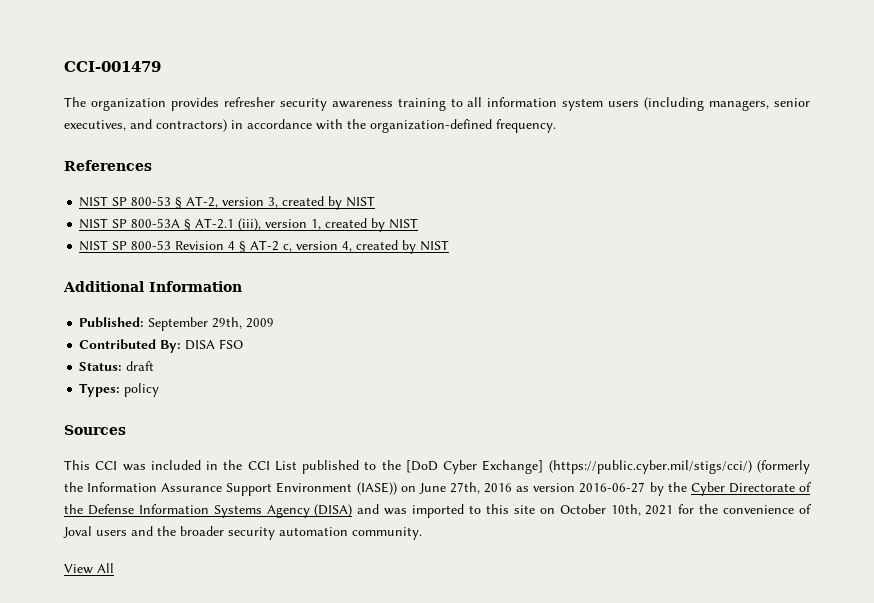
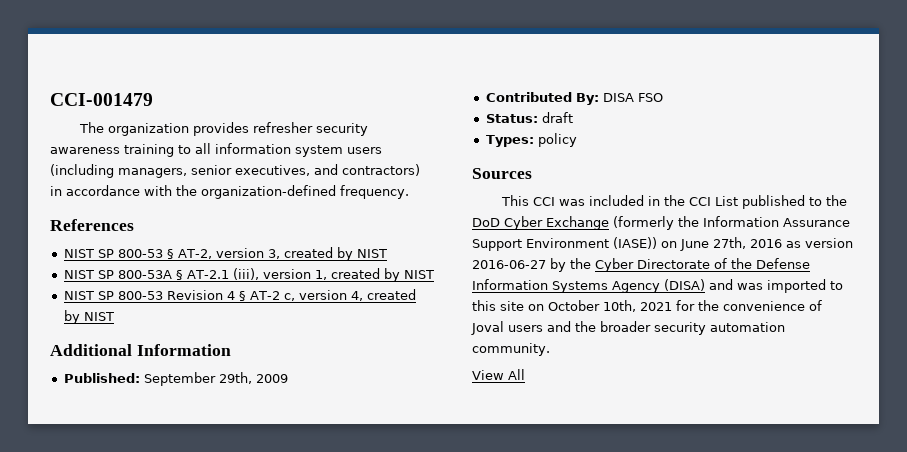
- This CCI was included in the CCI List published to the [DoD Cyber Exchange] (https://public.cyber.mil/stigs/cci/) (formerly the Information Assurance Support Environment (IASE)) on June 27th, 2016 as version 2016-06-27 by the Cyber Directorate of the Defense Information Systems Agency (DISA) and was imported to this site on October 10th, 2021 for the convenience of Joval users and the broader security automation community.
+ This CCI was included in the CCI List published to the DoD Cyber Exchange (formerly the Information Assurance Support Environment (IASE)) on June 27th, 2016 as version 2016-06-27 by the Cyber Directorate of the Defense Information Systems Agency (DISA) and was imported to this site on October 10th, 2021 for the convenience of Joval users and the broader security automation community.

